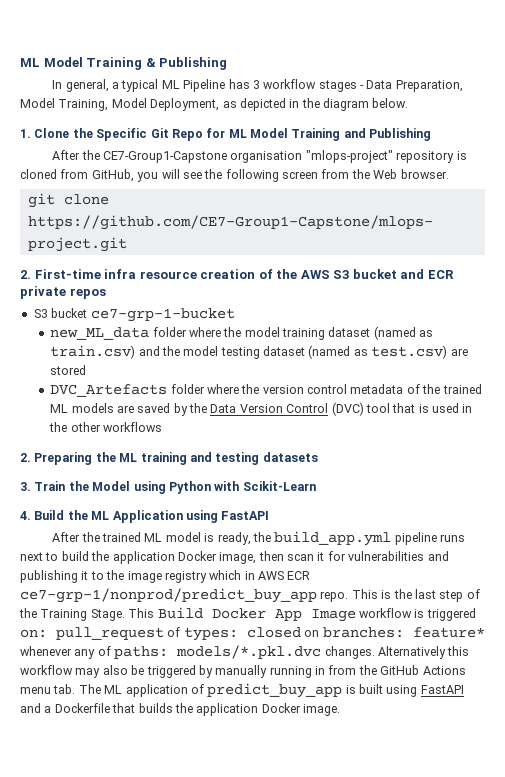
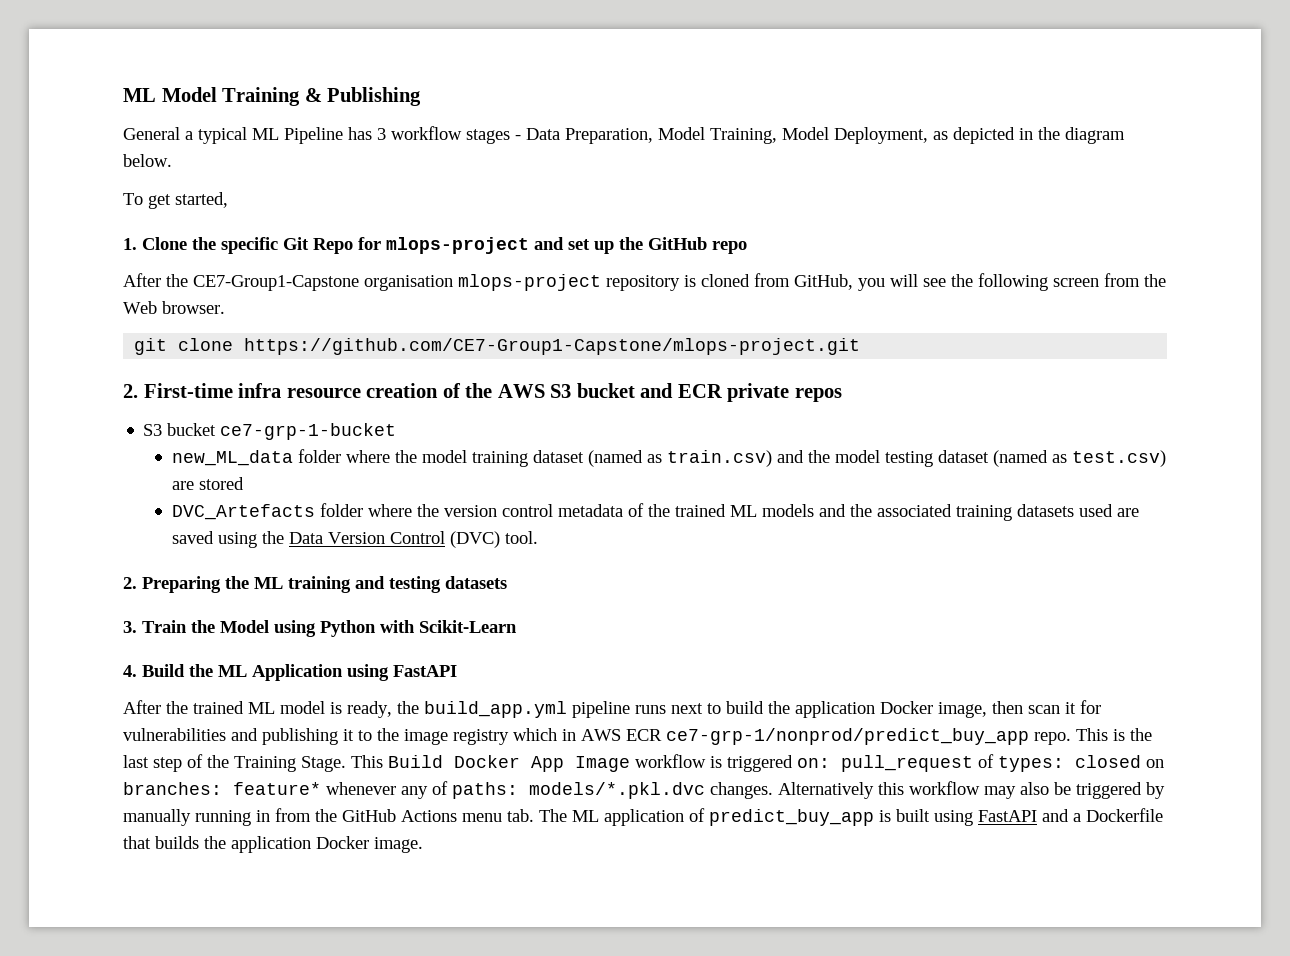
- In general, a typical ML Pipeline has 3 workflow stages - Data Preparation, Model Training, Model Deployment, as depicted in the diagram below.
+ General a typical ML Pipeline has 3 workflow stages - Data Preparation, Model Training, Model Deployment, as depicted in the diagram below.
+ To get started,
- 1. Clone the Specific Git Repo for ML Model Training and Publishing
+ 1. Clone the specific Git Repo for mlops-project and set up the GitHub repo
- After the CE7-Group1-Capstone organisation "mlops-project" repository is cloned from GitHub, you will see the following screen from the Web browser.
+ After the CE7-Group1-Capstone organisation mlops-project repository is cloned from GitHub, you will see the following screen from the Web browser.
- DVC_Artefacts folder where the version control metadata of the trained ML models are saved by the Data Version Control (DVC) tool that is used in the other workflows
+ DVC_Artefacts folder where the version control metadata of the trained ML models and the associated training datasets used are saved using the Data Version Control (DVC) tool.

